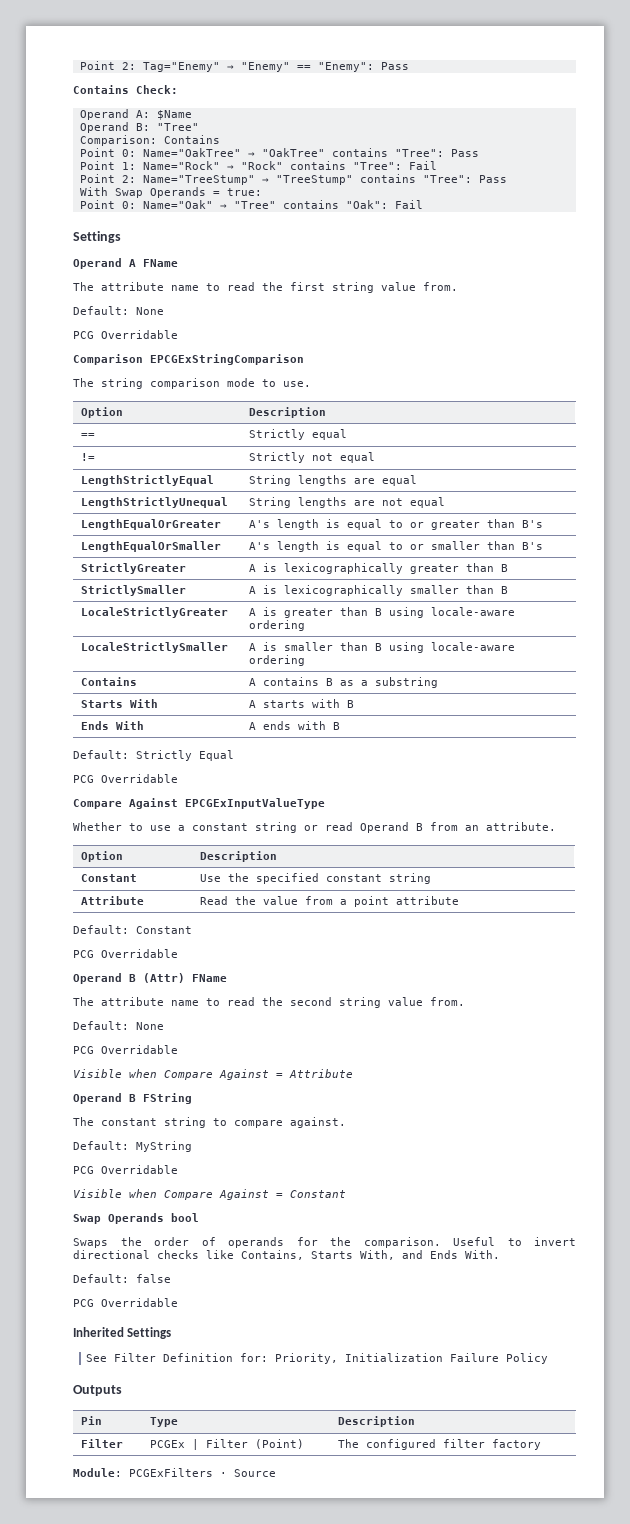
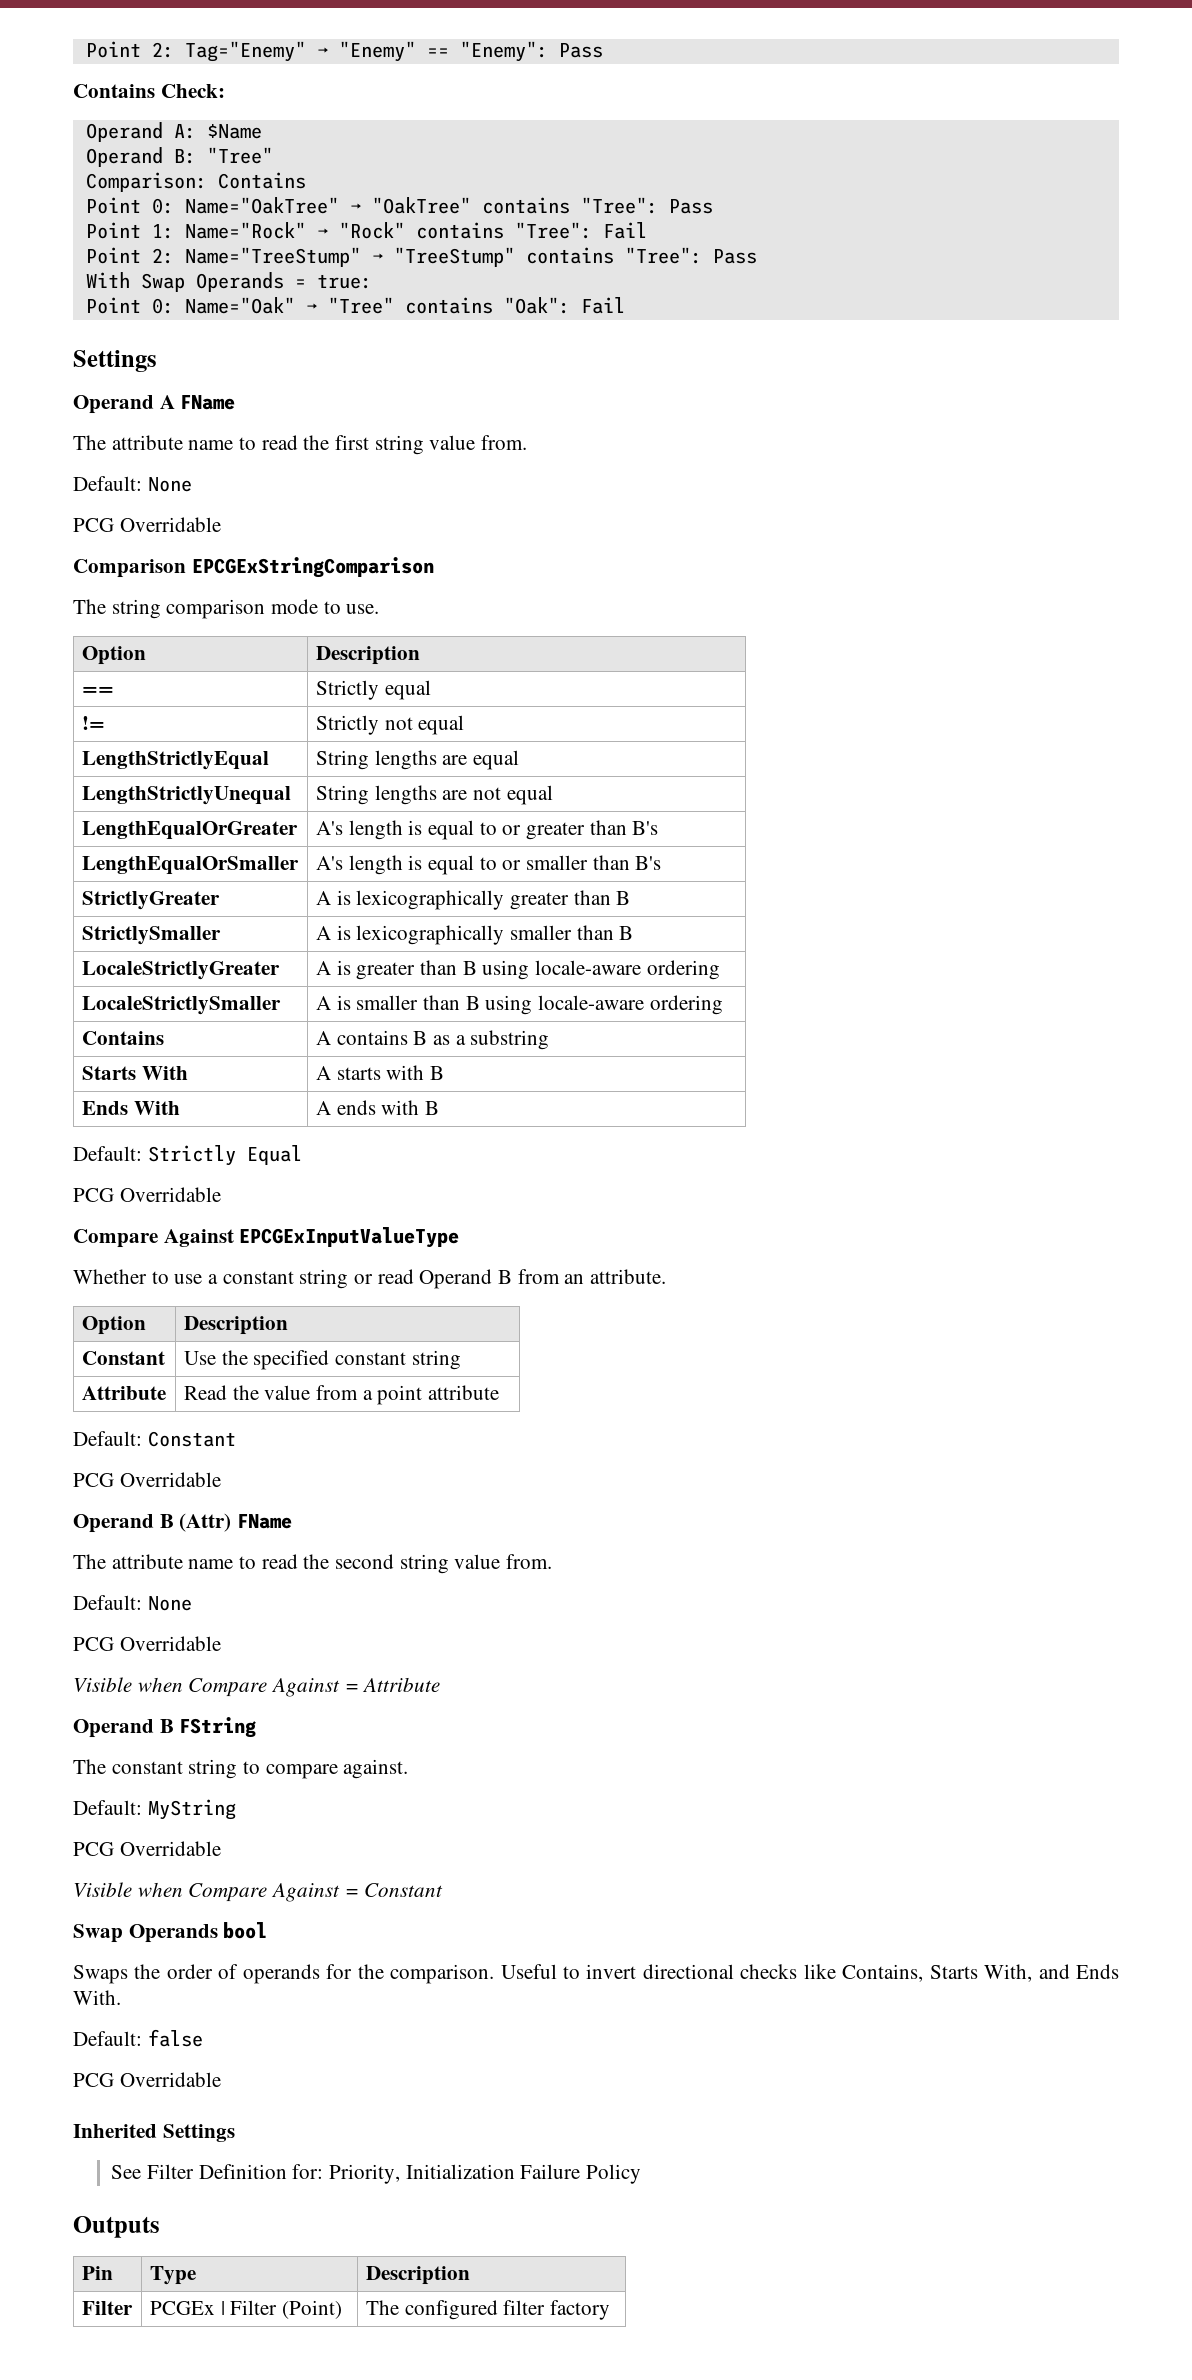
- Module: PCGExFilters · Source

